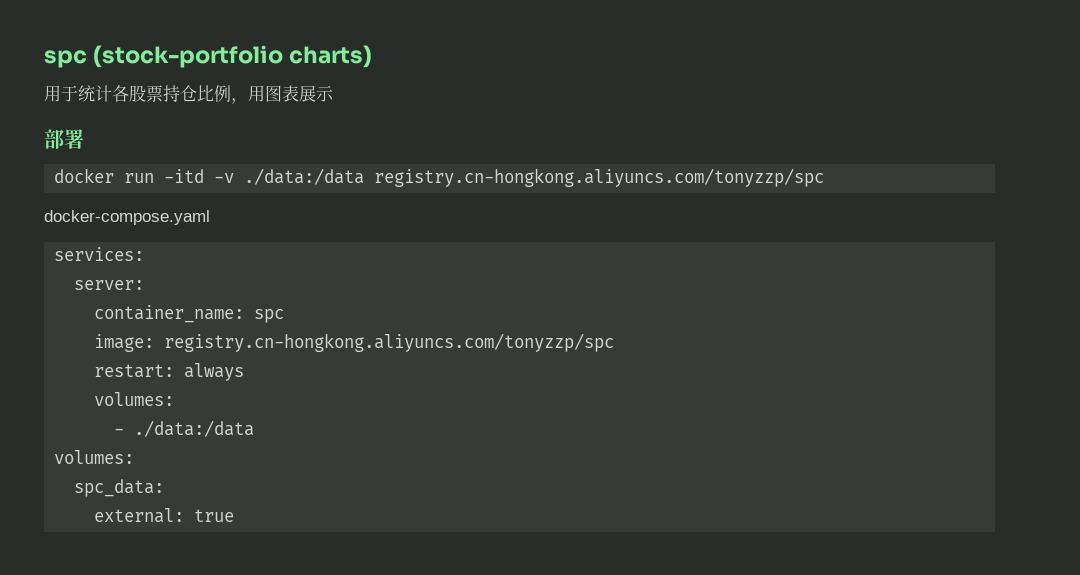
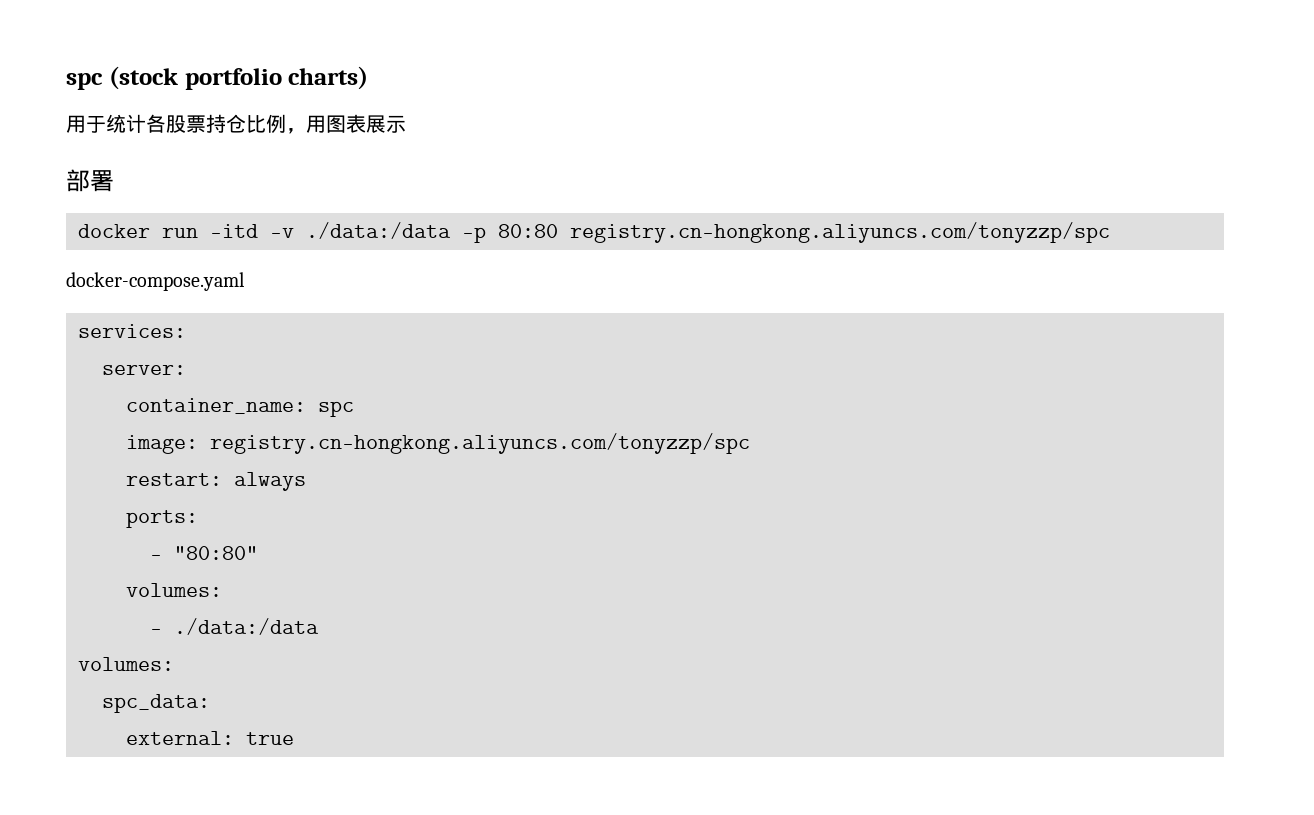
- spc (stock-portfolio charts)
+ spc (stock portfolio charts)
- docker run -itd -v ./data:/data registry.cn-hongkong.aliyuncs.com/tonyzzp/spc
+ docker run -itd -v ./data:/data -p 80:80 registry.cn-hongkong.aliyuncs.com/tonyzzp/spc
+ ports:
+ - "80:80"

